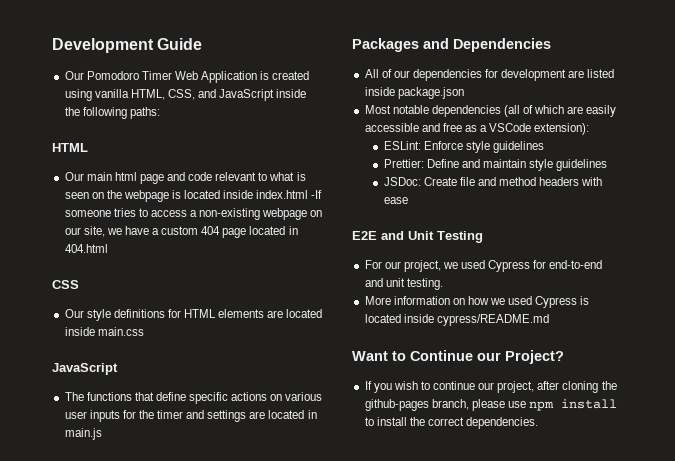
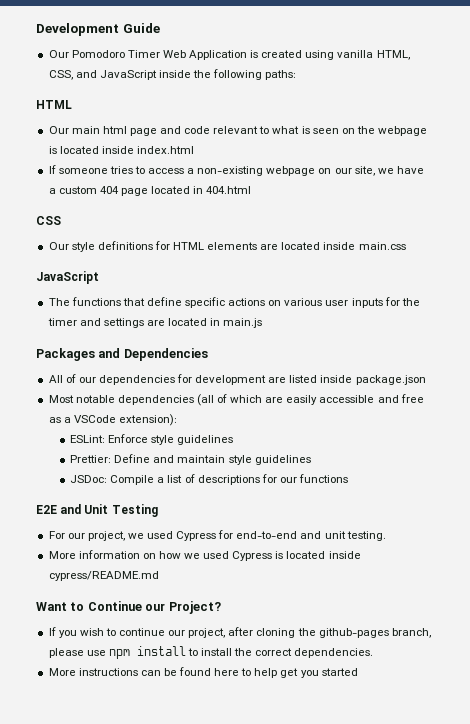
- Our main html page and code relevant to what is seen on the webpage is located inside index.html -If someone tries to access a non-existing webpage on our site, we have a custom 404 page located in 404.html
+ Our main html page and code relevant to what is seen on the webpage is located inside index.html
+ If someone tries to access a non-existing webpage on our site, we have a custom 404 page located in 404.html
- JSDoc: Create file and method headers with ease
+ JSDoc: Compile a list of descriptions for our functions
+ More instructions can be found here to help get you started

